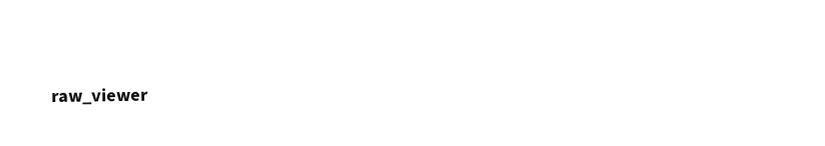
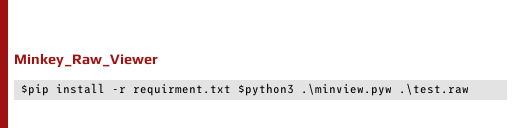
- raw_viewer
+ Minkey_Raw_Viewer
+ $pip install -r requirment.txt $python3 .\minview.pyw .\test.raw

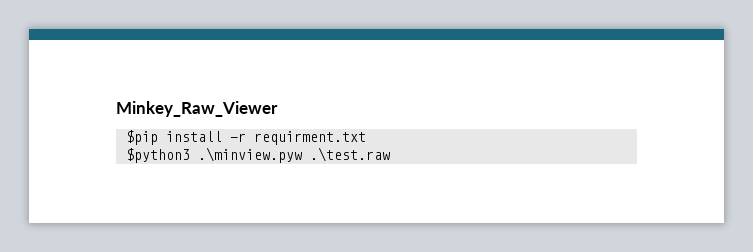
- $pip install -r requirment.txt $python3 .\minview.pyw .\test.raw
+ $pip install -r requirment.txt
+ $python3 .\minview.pyw .\test.raw

